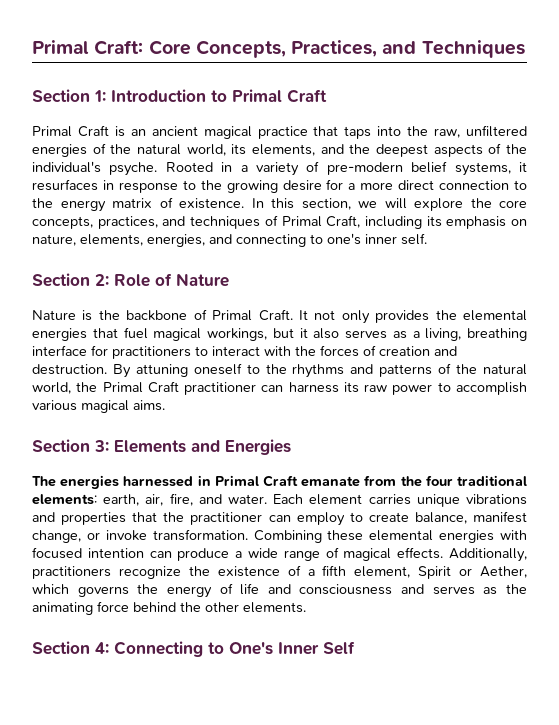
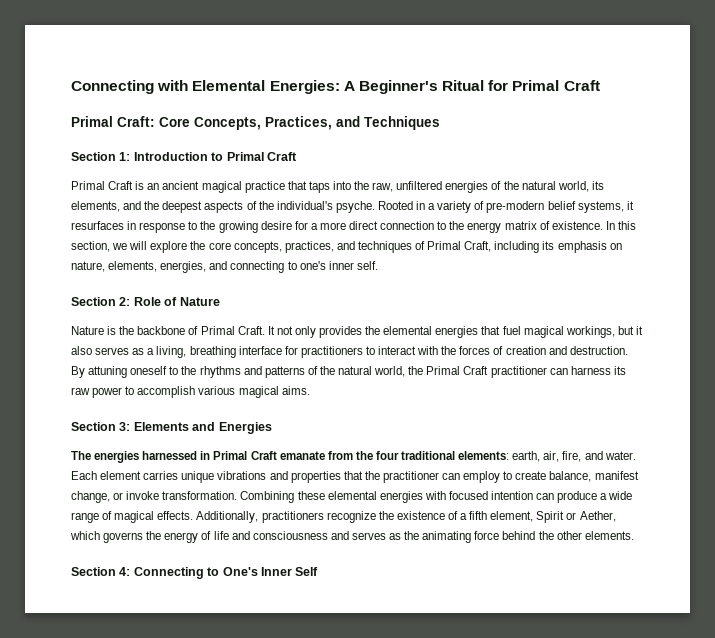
+ Connecting with Elemental Energies: A Beginner's Ritual for Primal Craft

